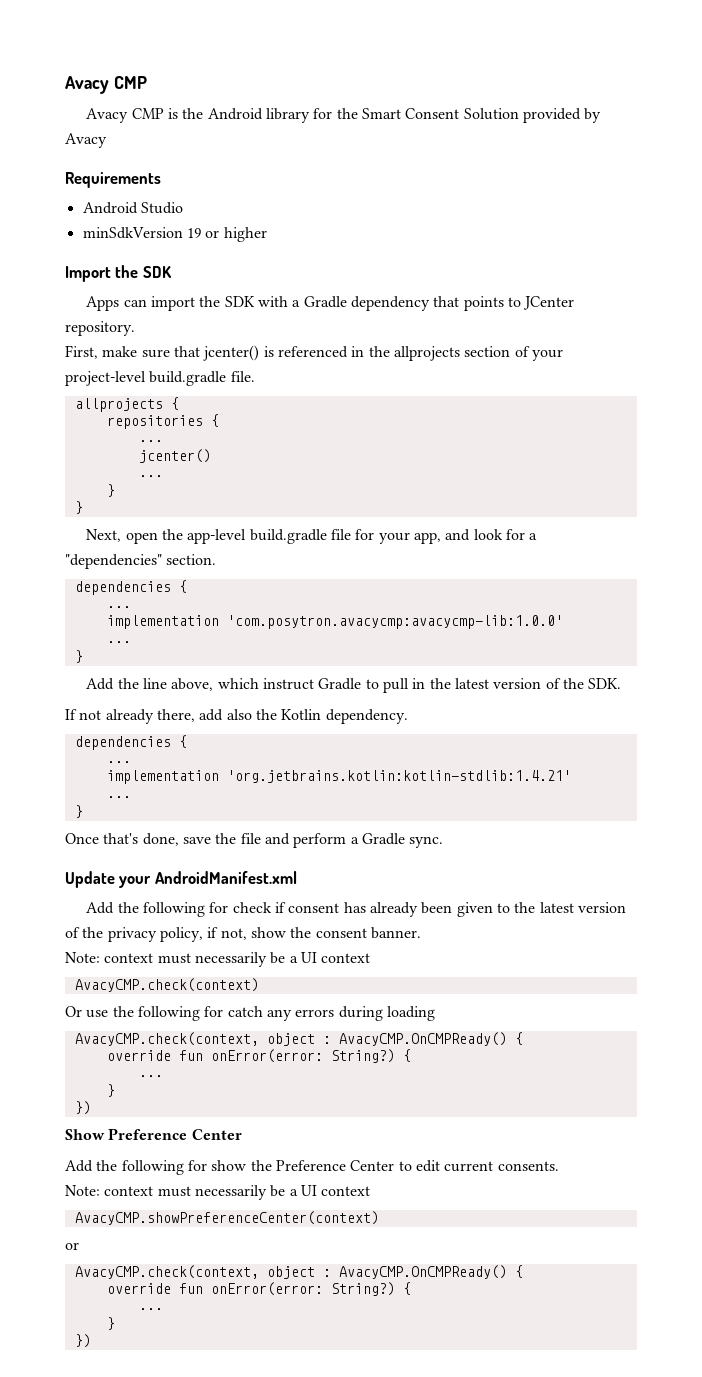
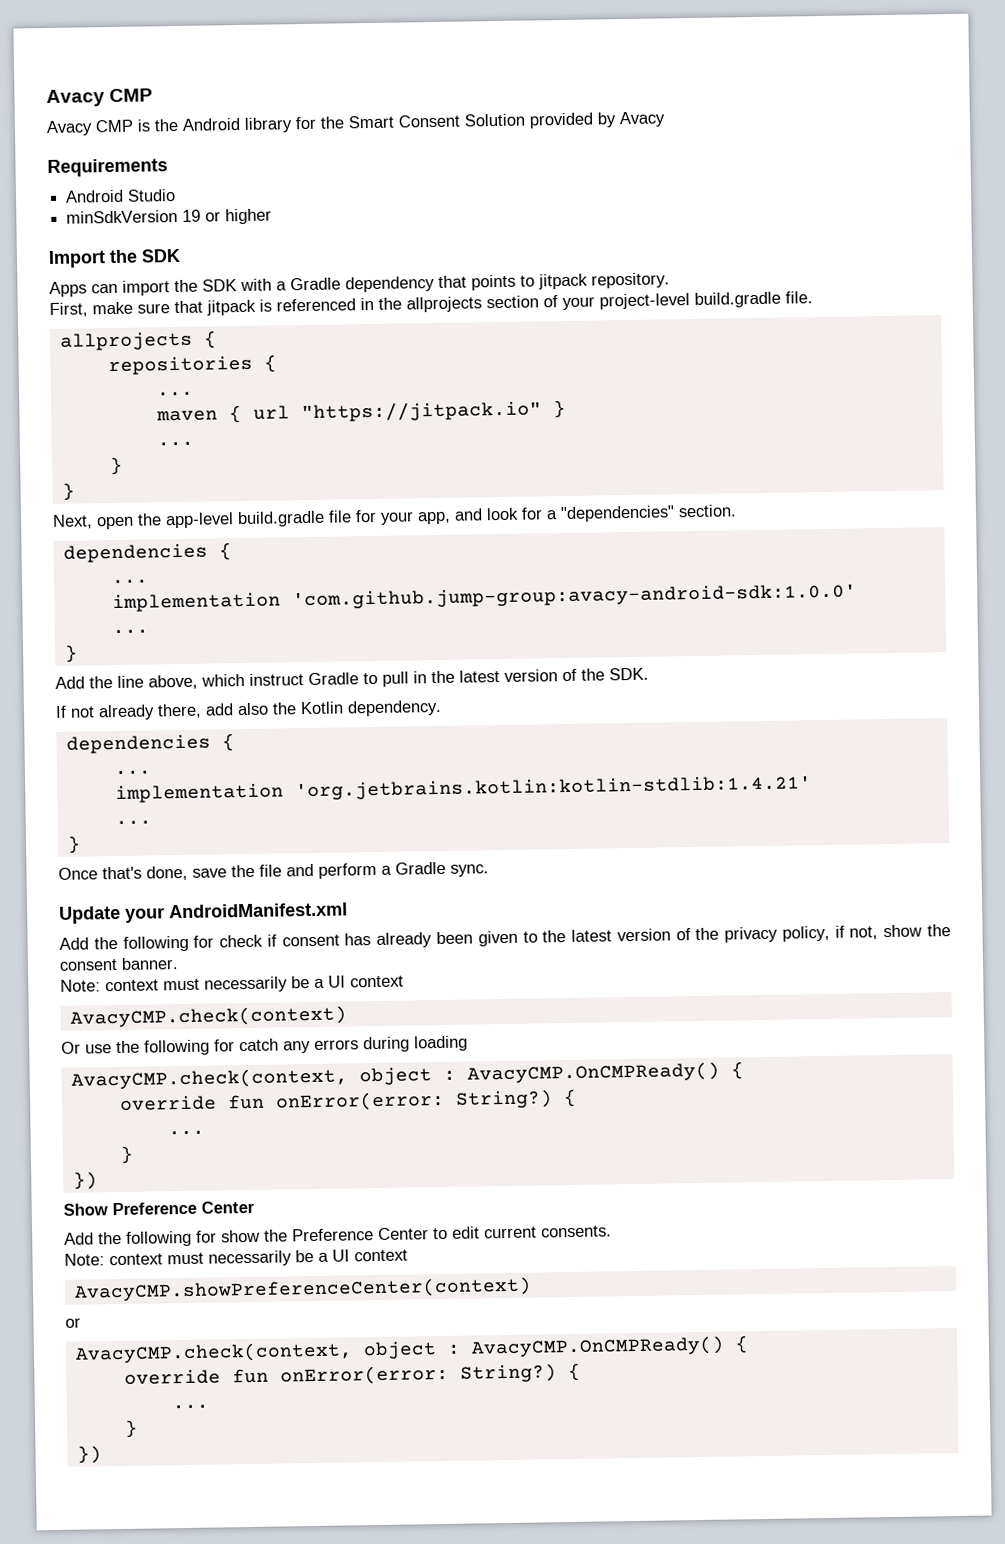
- Apps can import the SDK with a Gradle dependency that points to JCenter repository.
+ Apps can import the SDK with a Gradle dependency that points to jitpack repository.
- First, make sure that jcenter() is referenced in the allprojects section of your project-level build.gradle file.
+ First, make sure that jitpack is referenced in the allprojects section of your project-level build.gradle file.
  repositories {
  ...
- jcenter()
+ maven { url "https://jitpack.io" }
- implementation 'com.posytron.avacycmp:avacycmp-lib:1.0.0'
+ implementation 'com.github.jump-group:avacy-android-sdk:1.0.0'

